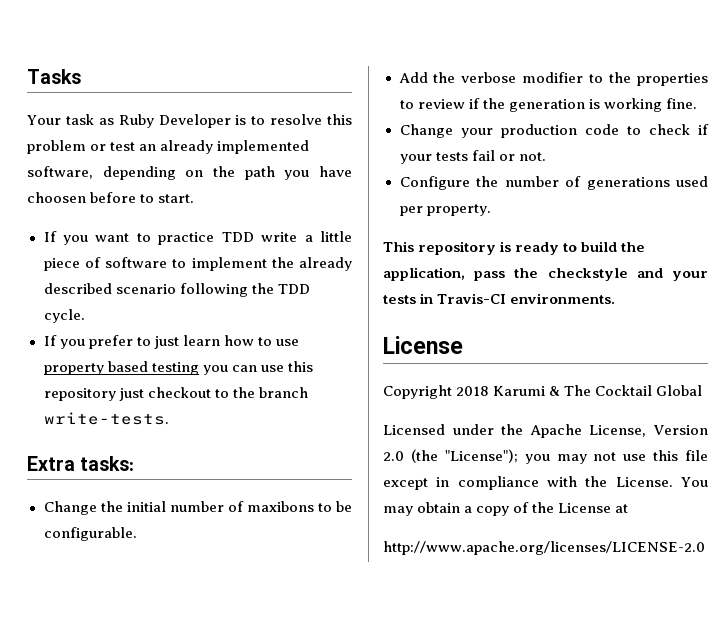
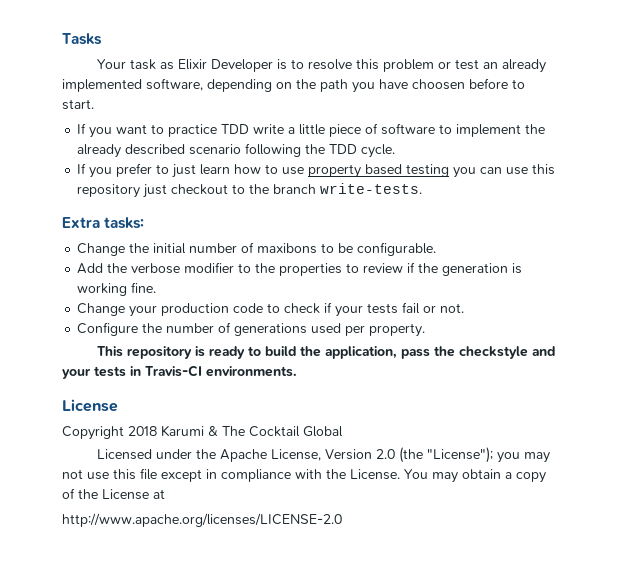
- Your task as Ruby Developer is to resolve this problem or test an already implemented software, depending on the path you have choosen before to start.
+ Your task as Elixir Developer is to resolve this problem or test an already implemented software, depending on the path you have choosen before to start.

